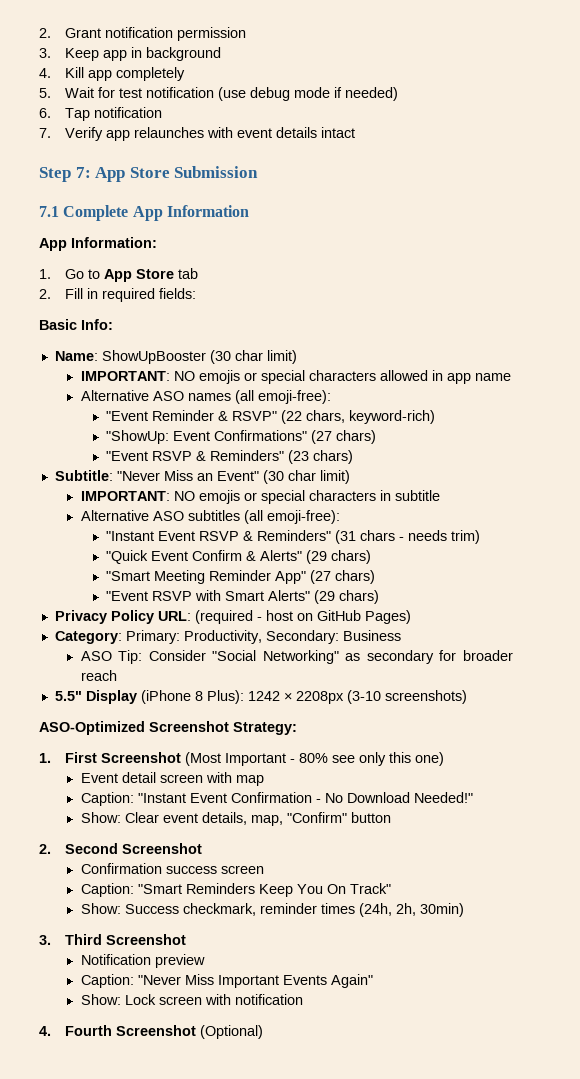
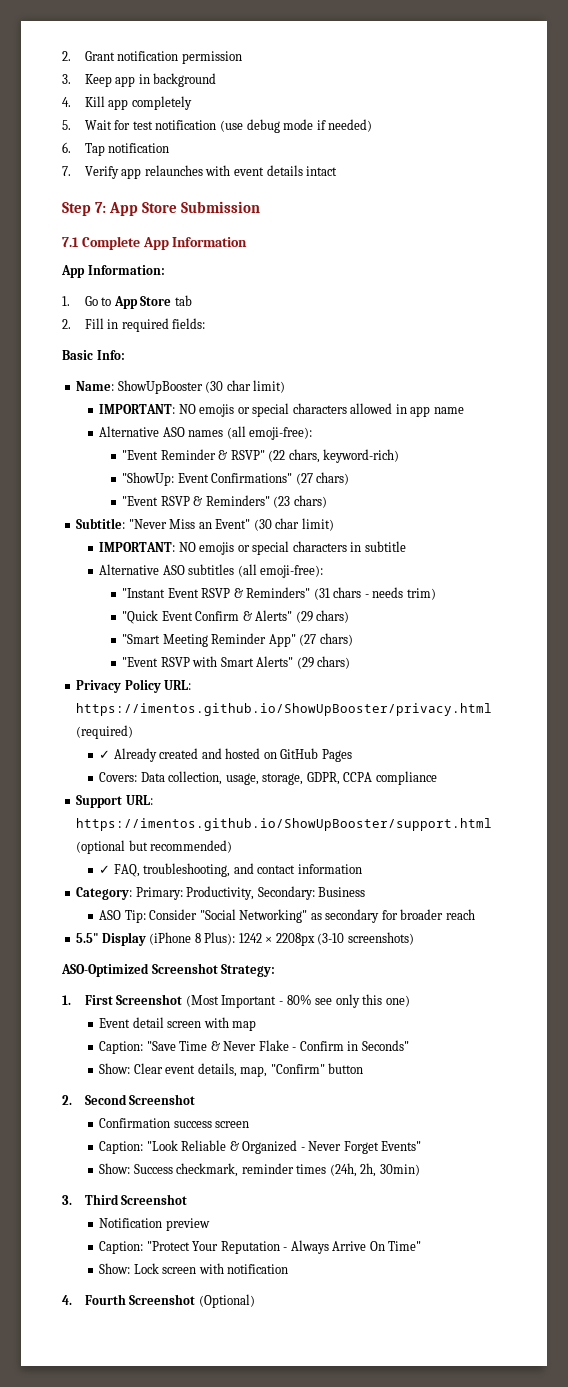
- Privacy Policy URL: (required - host on GitHub Pages)
+ Privacy Policy URL: https://imentos.github.io/ShowUpBooster/privacy.html (required)
+ ✓ Already created and hosted on GitHub Pages
+ Covers: Data collection, usage, storage, GDPR, CCPA compliance
+ Support URL: https://imentos.github.io/ShowUpBooster/support.html (optional but recommended)
+ ✓ FAQ, troubleshooting, and contact information
- Caption: "Instant Event Confirmation - No Download Needed!"
+ Caption: "Save Time & Never Flake - Confirm in Seconds"
- Caption: "Smart Reminders Keep You On Track"
+ Caption: "Look Reliable & Organized - Never Forget Events"
- Caption: "Never Miss Important Events Again"
+ Caption: "Protect Your Reputation - Always Arrive On Time"

